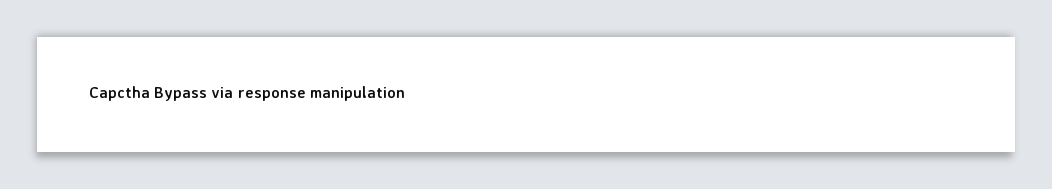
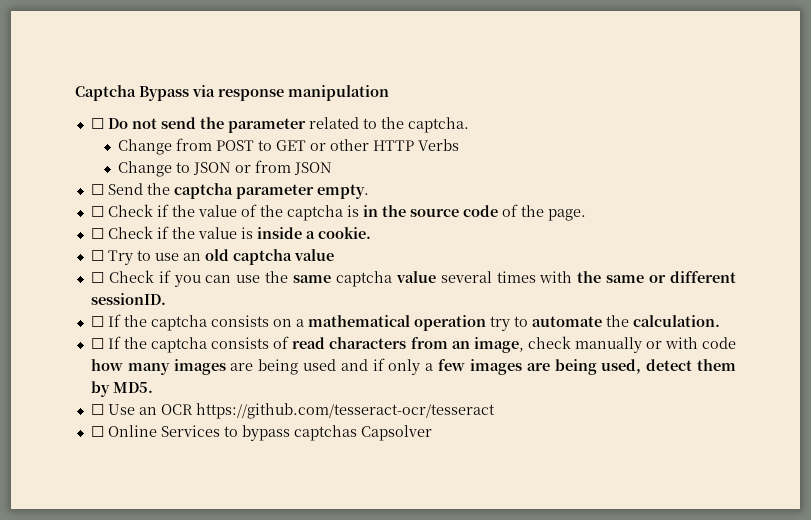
- Capctha Bypass via response manipulation
+ Captcha Bypass via response manipulation
+ ☐ Do not send the parameter related to the captcha.
+ Change from POST to GET or other HTTP Verbs
+ Change to JSON or from JSON
+ ☐ Send the captcha parameter empty.
+ ☐ Check if the value of the captcha is in the source code of the page.
+ ☐ Check if the value is inside a cookie.
+ ☐ Try to use an old captcha value
+ ☐ Check if you can use the same captcha value several times with the same or different sessionID.
+ ☐ If the captcha consists on a mathematical operation try to automate the calculation.
+ ☐ If the captcha consists of read characters from an image, check manually or with code how many images are being used and if only a few images are being used, detect them by MD5.
+ ☐ Use an OCR https://github.com/tesseract-ocr/tesseract
+ ☐ Online Services to bypass captchas Capsolver

